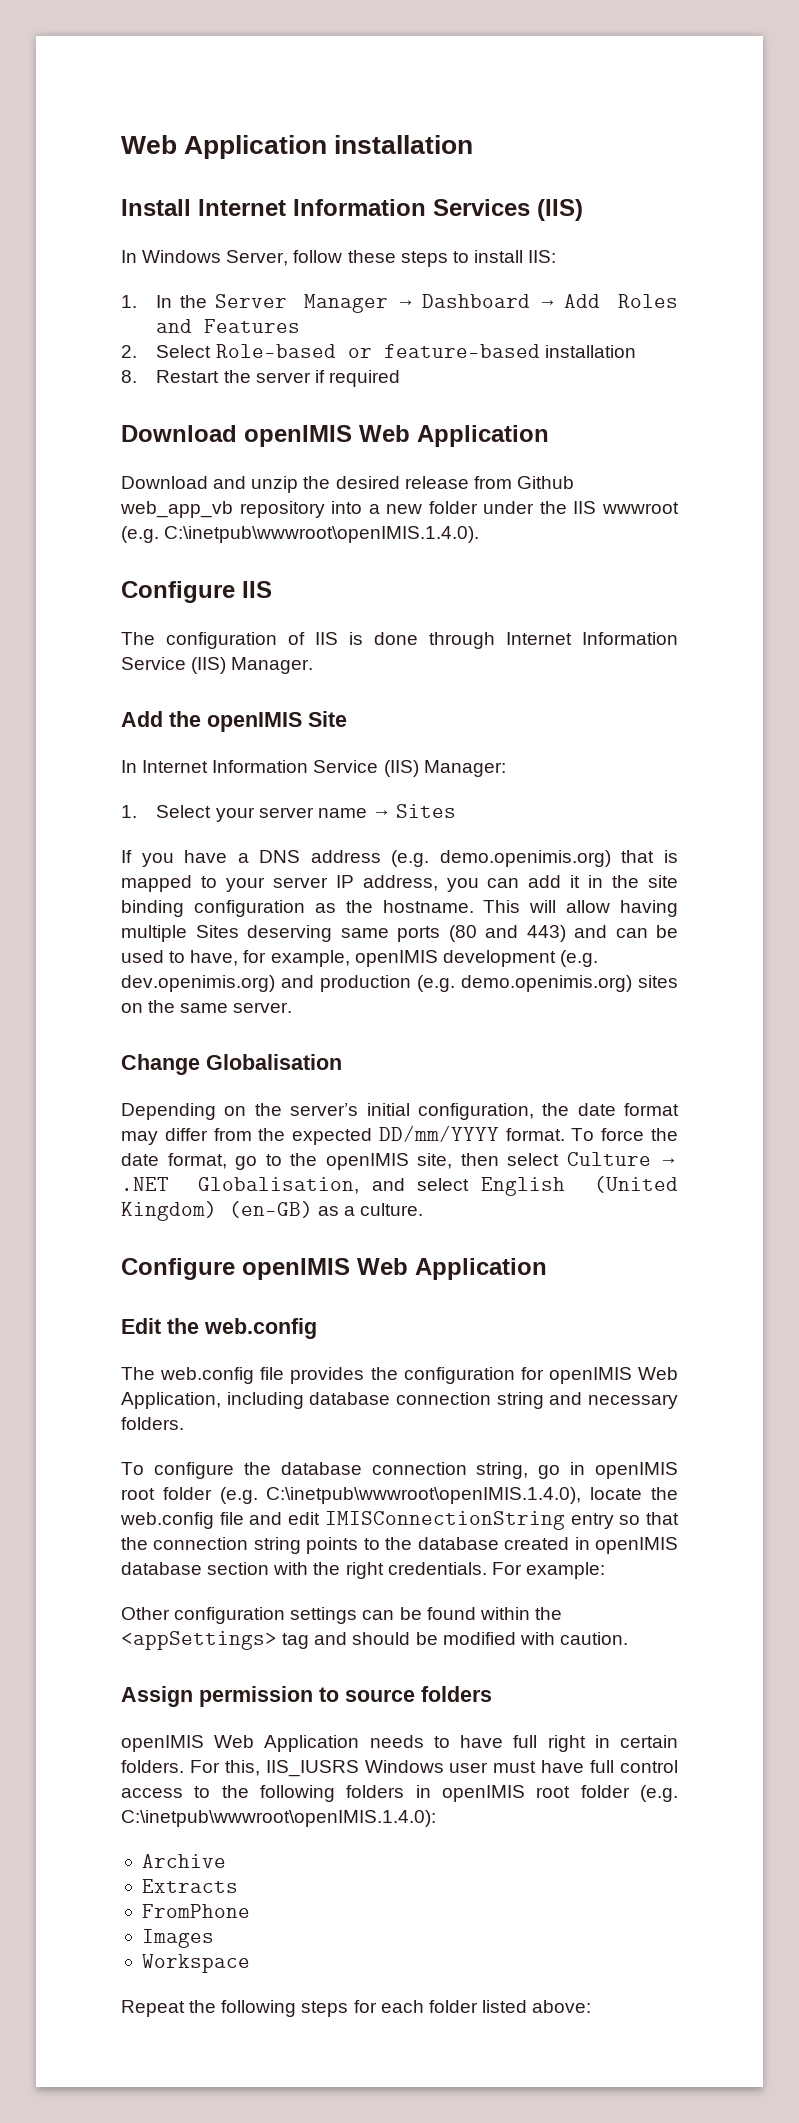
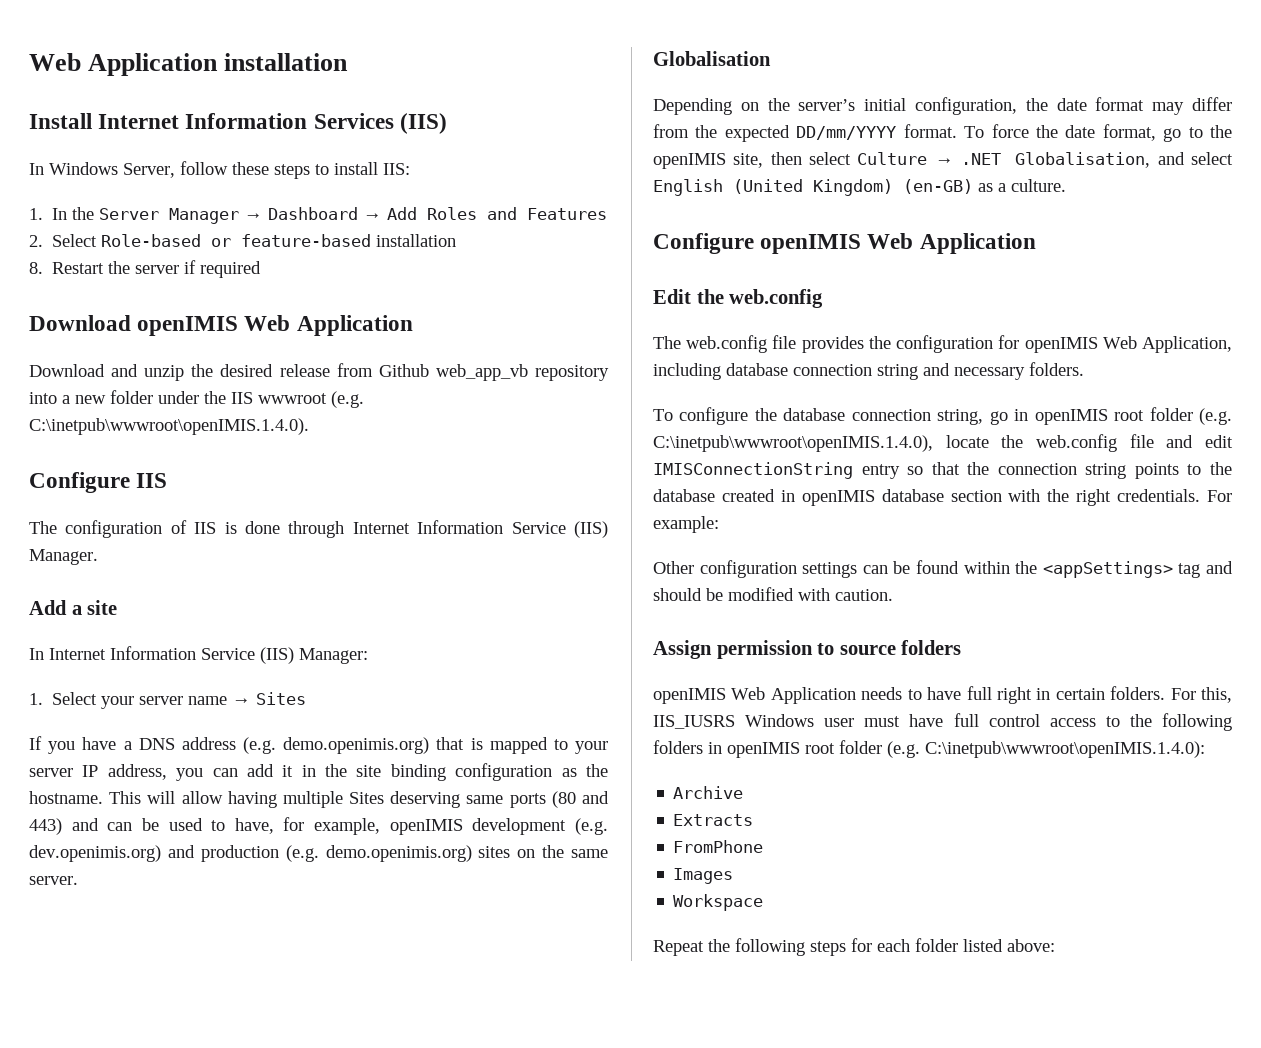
- Add the openIMIS Site
+ Add a site
- Change Globalisation
+ Globalisation

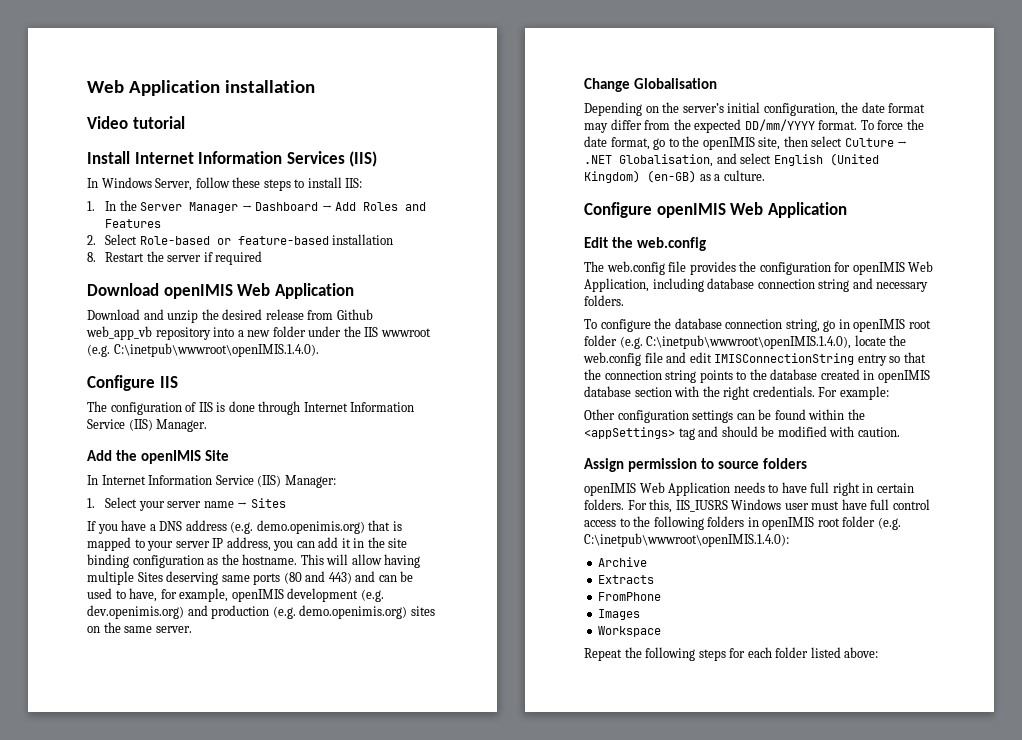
+ Video tutorial
- Add a site
+ Add the openIMIS Site
- Globalisation
+ Change Globalisation

